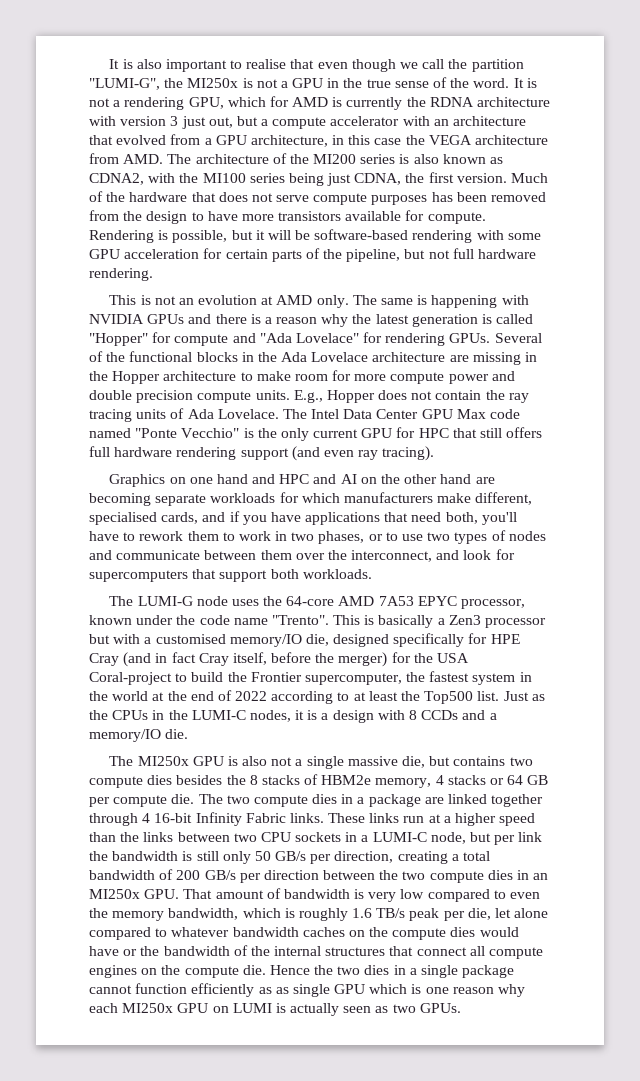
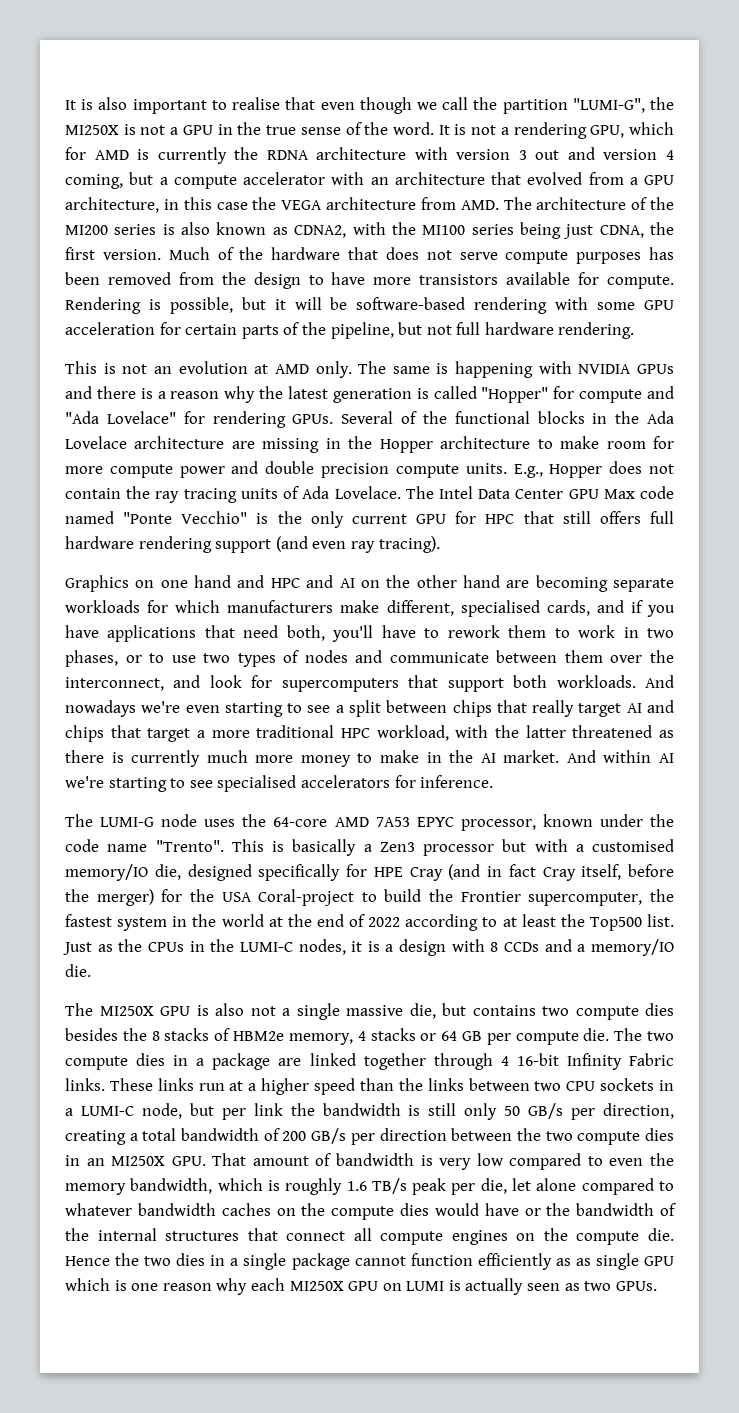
- It is also important to realise that even though we call the partition "LUMI-G", the MI250x is not a GPU in the true sense of the word.
+ It is also important to realise that even though we call the partition "LUMI-G", the MI250X is not a GPU in the true sense of the word.
- It is not a rendering GPU, which for AMD is currently the RDNA architecture with version 3 just out, but a compute accelerator with an architecture that evolved from a GPU architecture, in this case the VEGA architecture from AMD. The architecture of the MI200 series is also known as CDNA2, with the MI100 series being just CDNA, the first version.
+ It is not a rendering GPU, which for AMD is currently the RDNA architecture with version 3 out and version 4 coming, but a compute accelerator with an architecture that evolved from a GPU architecture, in this case the VEGA architecture from AMD. The architecture of the MI200 series is also known as CDNA2, with the MI100 series being just CDNA, the first version.
+ And nowadays we're even starting to see a split between chips that really target AI and chips that target a more traditional HPC workload, with the latter threatened as there is currently much more money to make in the AI market. And within AI we're starting to see specialised accelerators for inference.
- The MI250x GPU is also not a single massive die, but contains two compute dies besides the 8 stacks of HBM2e memory, 4 stacks or 64 GB per compute die.
+ The MI250X GPU is also not a single massive die, but contains two compute dies besides the 8 stacks of HBM2e memory, 4 stacks or 64 GB per compute die.
- These links run at a higher speed than the links between two CPU sockets in a LUMI-C node, but per link the bandwidth is still only 50 GB/s per direction, creating a total bandwidth of 200 GB/s per direction between the two compute dies in an MI250x GPU. That amount of bandwidth is very low compared to even the memory bandwidth, which is roughly 1.6 TB/s peak per die, let alone compared to whatever bandwidth caches on the compute dies would have or the bandwidth of the internal structures that connect all compute engines on the compute die.
+ These links run at a higher speed than the links between two CPU sockets in a LUMI-C node, but per link the bandwidth is still only 50 GB/s per direction, creating a total bandwidth of 200 GB/s per direction between the two compute dies in an MI250X GPU. That amount of bandwidth is very low compared to even the memory bandwidth, which is roughly 1.6 TB/s peak per die, let alone compared to whatever bandwidth caches on the compute dies would have or the bandwidth of the internal structures that connect all compute engines on the compute die.
- Hence the two dies in a single package cannot function efficiently as as single GPU which is one reason why each MI250x GPU on LUMI is actually seen as two GPUs.
+ Hence the two dies in a single package cannot function efficiently as as single GPU which is one reason why each MI250X GPU on LUMI is actually seen as two GPUs.

